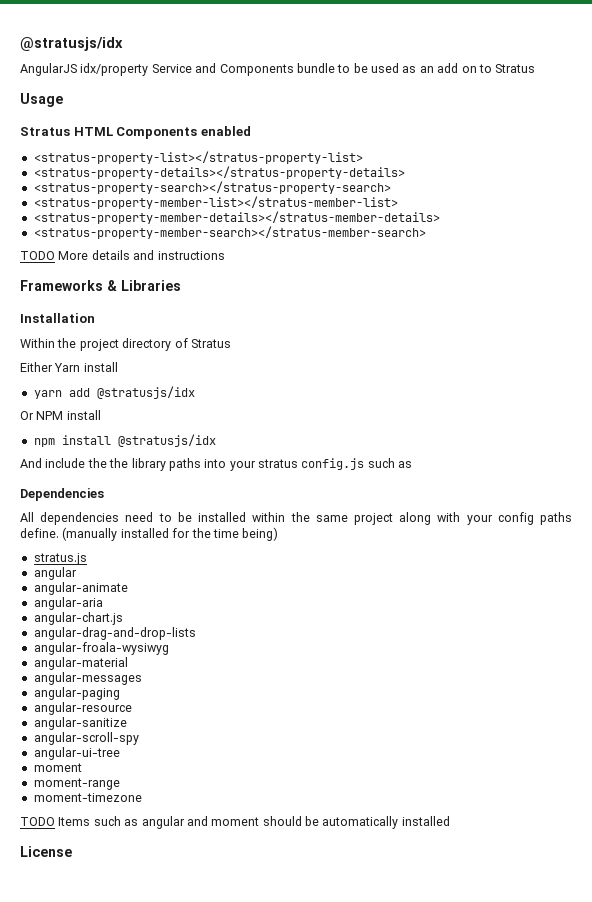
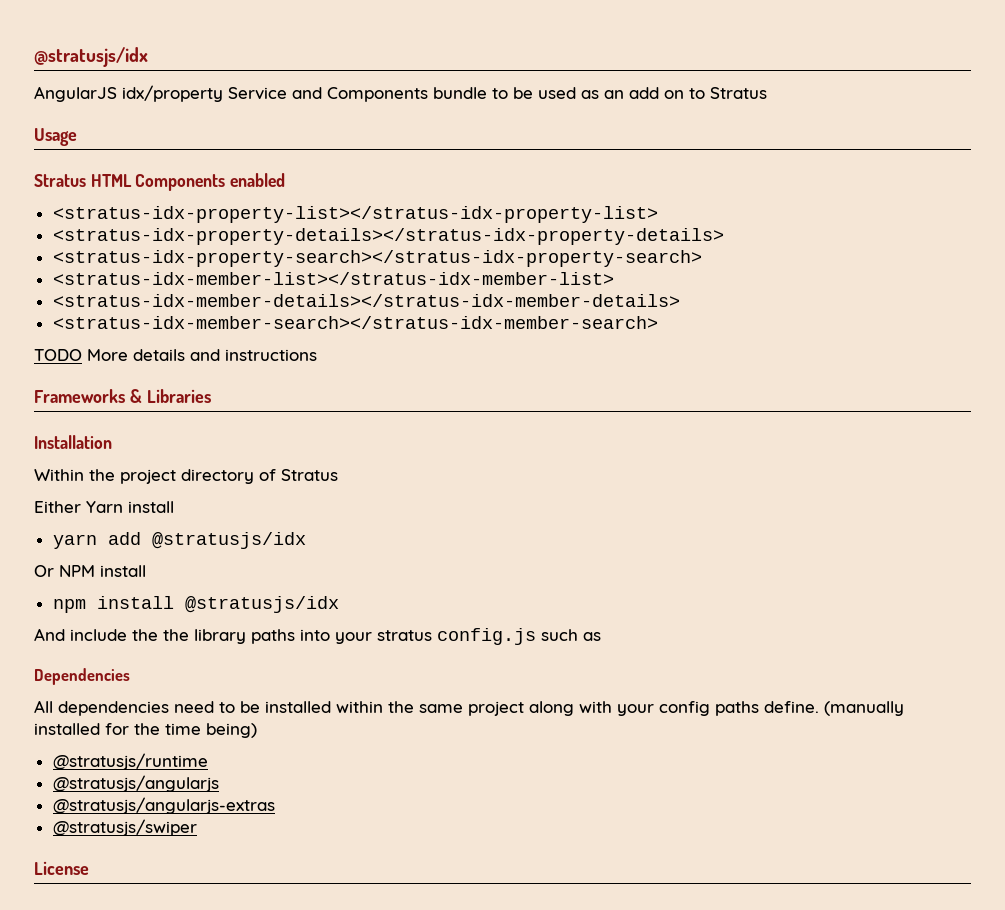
- <stratus-property-list></stratus-property-list>
- <stratus-property-details></stratus-property-details>
- <stratus-property-search></stratus-property-search>
- <stratus-property-member-list></stratus-member-list>
- <stratus-property-member-details></stratus-member-details>
- <stratus-property-member-search></stratus-member-search>
+ <stratus-idx-property-list></stratus-idx-property-list>
+ <stratus-idx-property-details></stratus-idx-property-details>
+ <stratus-idx-property-search></stratus-idx-property-search>
+ <stratus-idx-member-list></stratus-idx-member-list>
+ <stratus-idx-member-details></stratus-idx-member-details>
+ <stratus-idx-member-search></stratus-idx-member-search>
- stratus.js
- angular
- angular-animate
- angular-aria
- angular-chart.js
- angular-drag-and-drop-lists
- angular-froala-wysiwyg
- angular-material
- angular-messages
- angular-paging
- angular-resource
- angular-sanitize
- angular-scroll-spy
- angular-ui-tree
- moment
- moment-range
- moment-timezone
- TODO Items such as angular and moment should be automatically installed
+ @stratusjs/runtime
+ @stratusjs/angularjs
+ @stratusjs/angularjs-extras
+ @stratusjs/swiper

